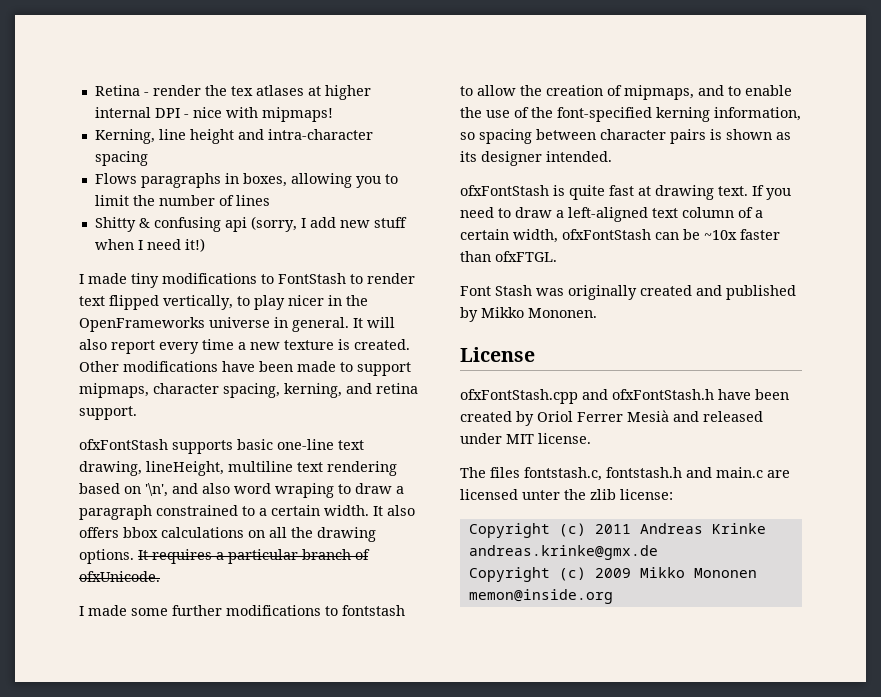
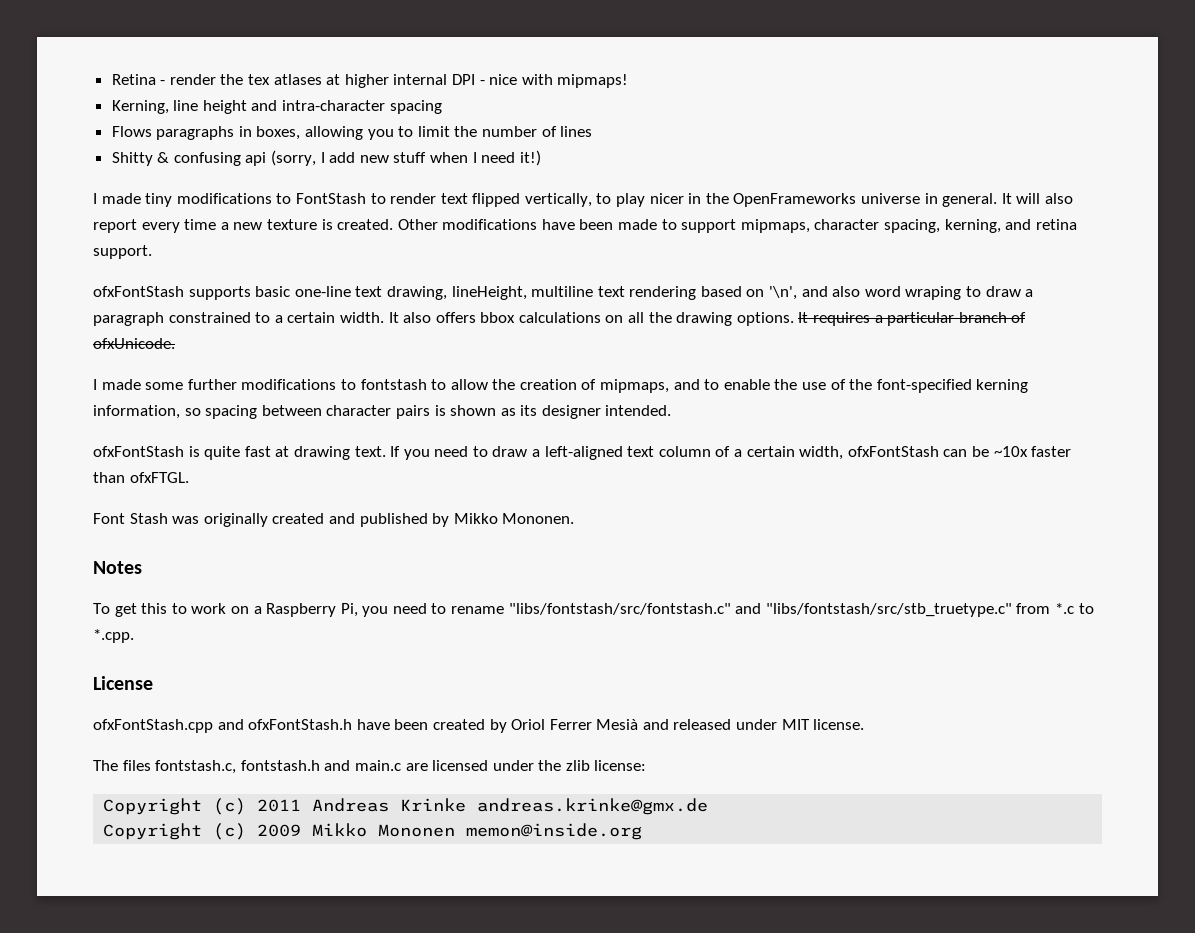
+ Notes
+ To get this to work on a Raspberry Pi, you need to rename "libs/fontstash/src/fontstash.c" and "libs/fontstash/src/stb_truetype.c" from *.c to *.cpp.
- The files fontstash.c, fontstash.h and main.c are licensed unter the zlib license:
+ The files fontstash.c, fontstash.h and main.c are licensed under the zlib license:

